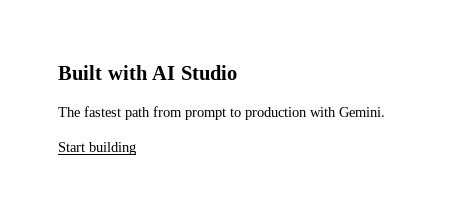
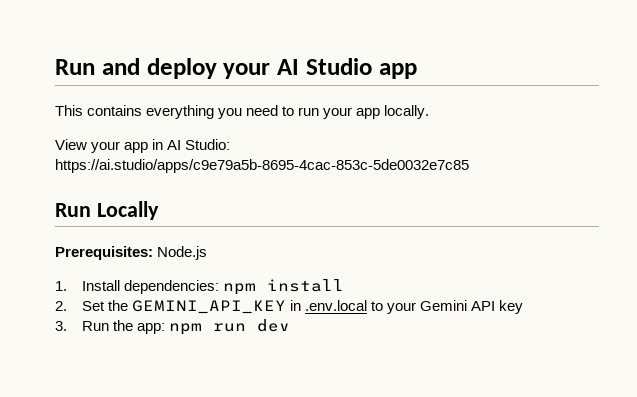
- Built with AI Studio
- The fastest path from prompt to production with Gemini.
- Start building
+ Run and deploy your AI Studio app
+ This contains everything you need to run your app locally.
+ View your app in AI Studio: https://ai.studio/apps/c9e79a5b-8695-4cac-853c-5de0032e7c85
+ Run Locally
+ Prerequisites: Node.js
+ 1. Install dependencies: npm install
+ 2. Set the GEMINI_API_KEY in .env.local to your Gemini API key
+ 3. Run the app: npm run dev

